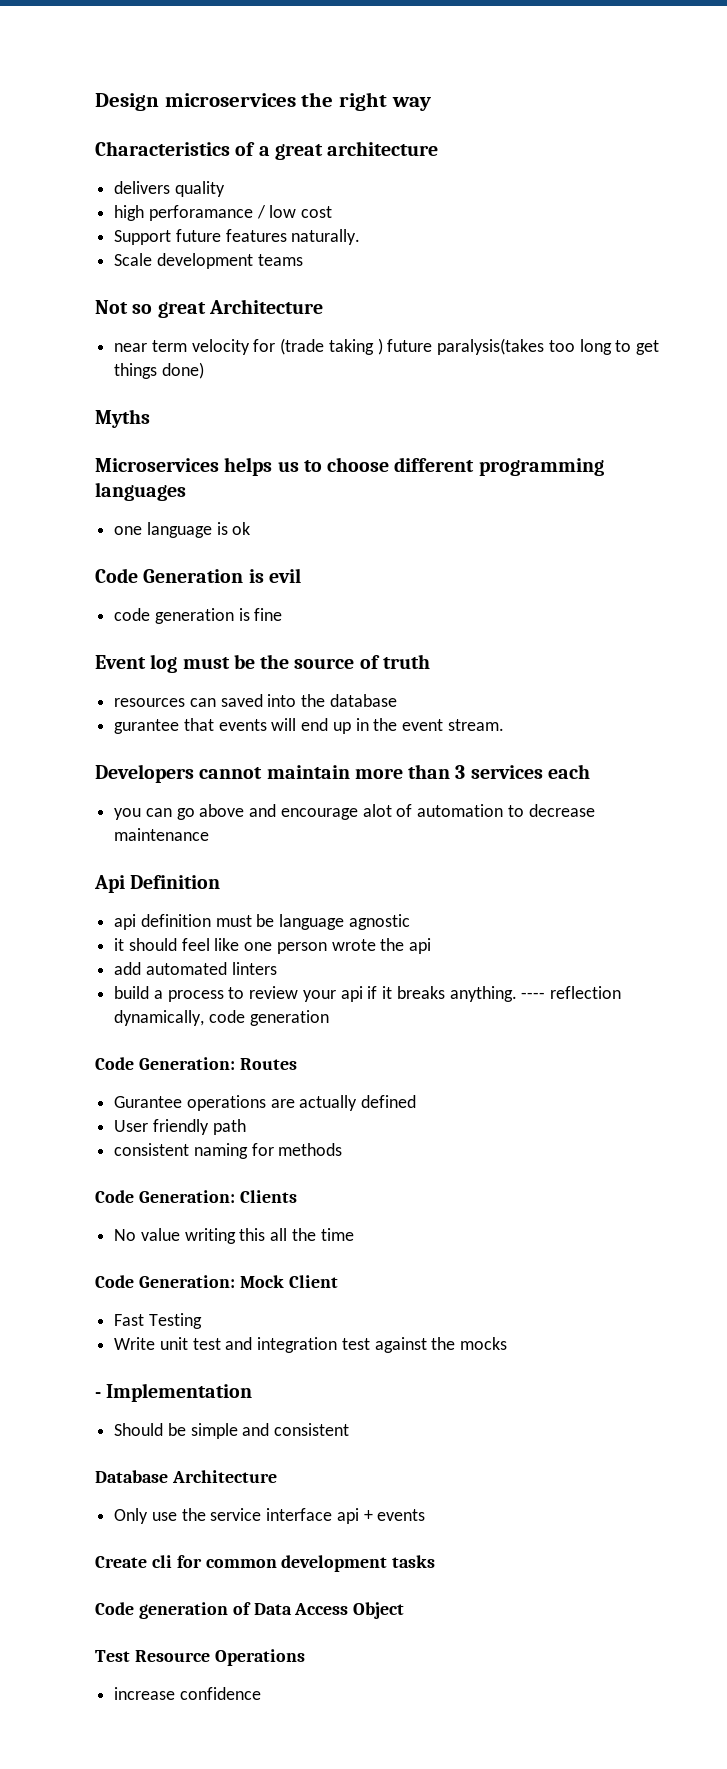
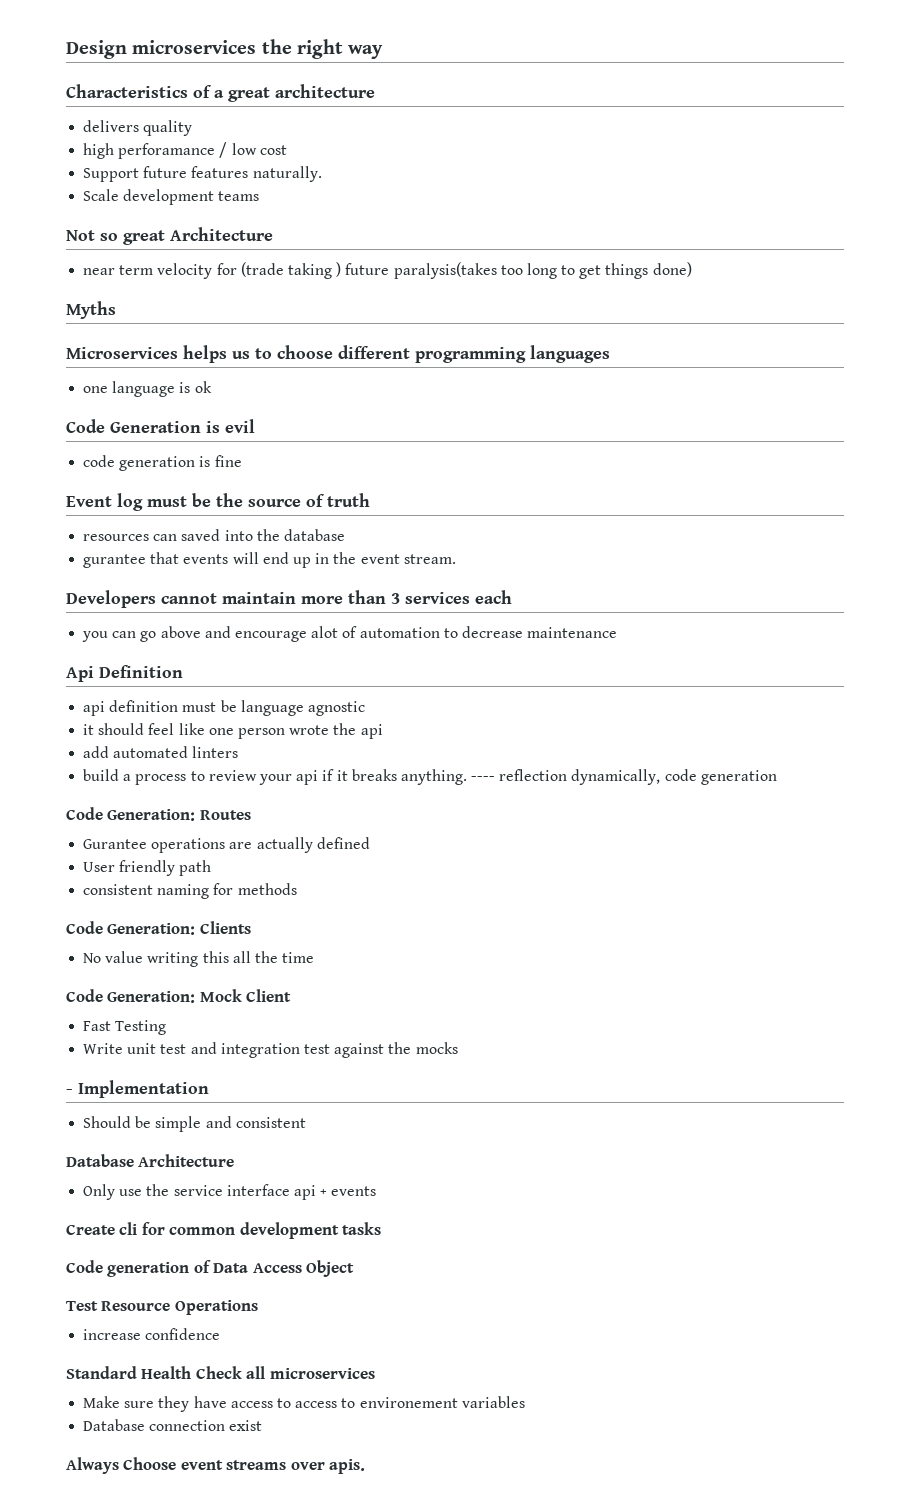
+ Standard Health Check all microservices
+ Make sure they have access to access to environement variables
+ Database connection exist
+ Always Choose event streams over apis.

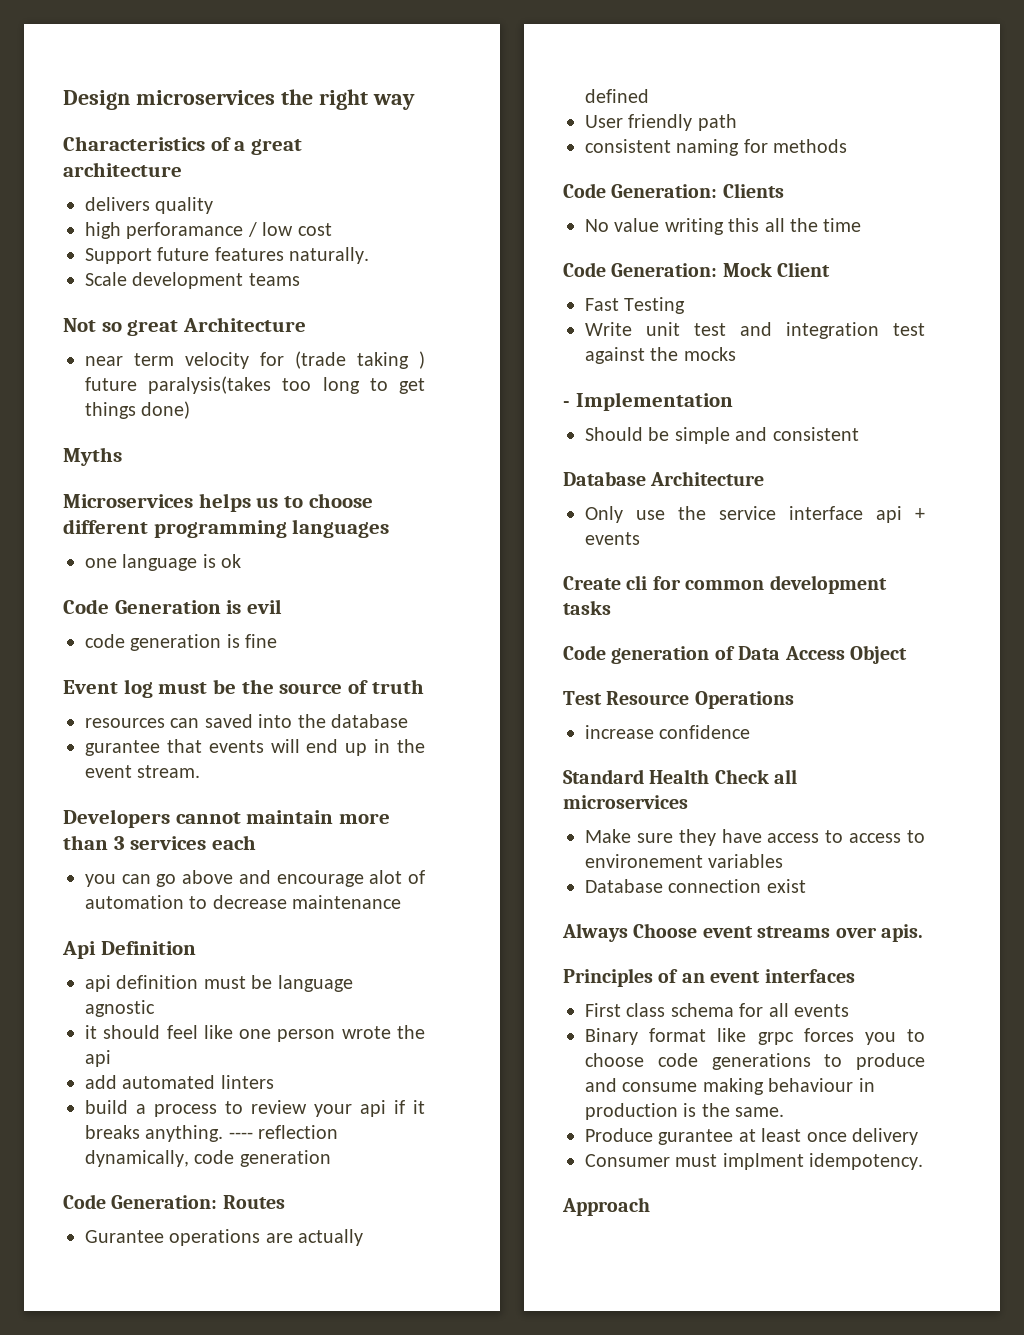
+ Principles of an event interfaces
+ First class schema for all events
+ Binary format like grpc forces you to choose code generations to produce and consume making behaviour in production is the same.
+ Produce gurantee at least once delivery
+ Consumer must implment idempotency.
+ Approach

